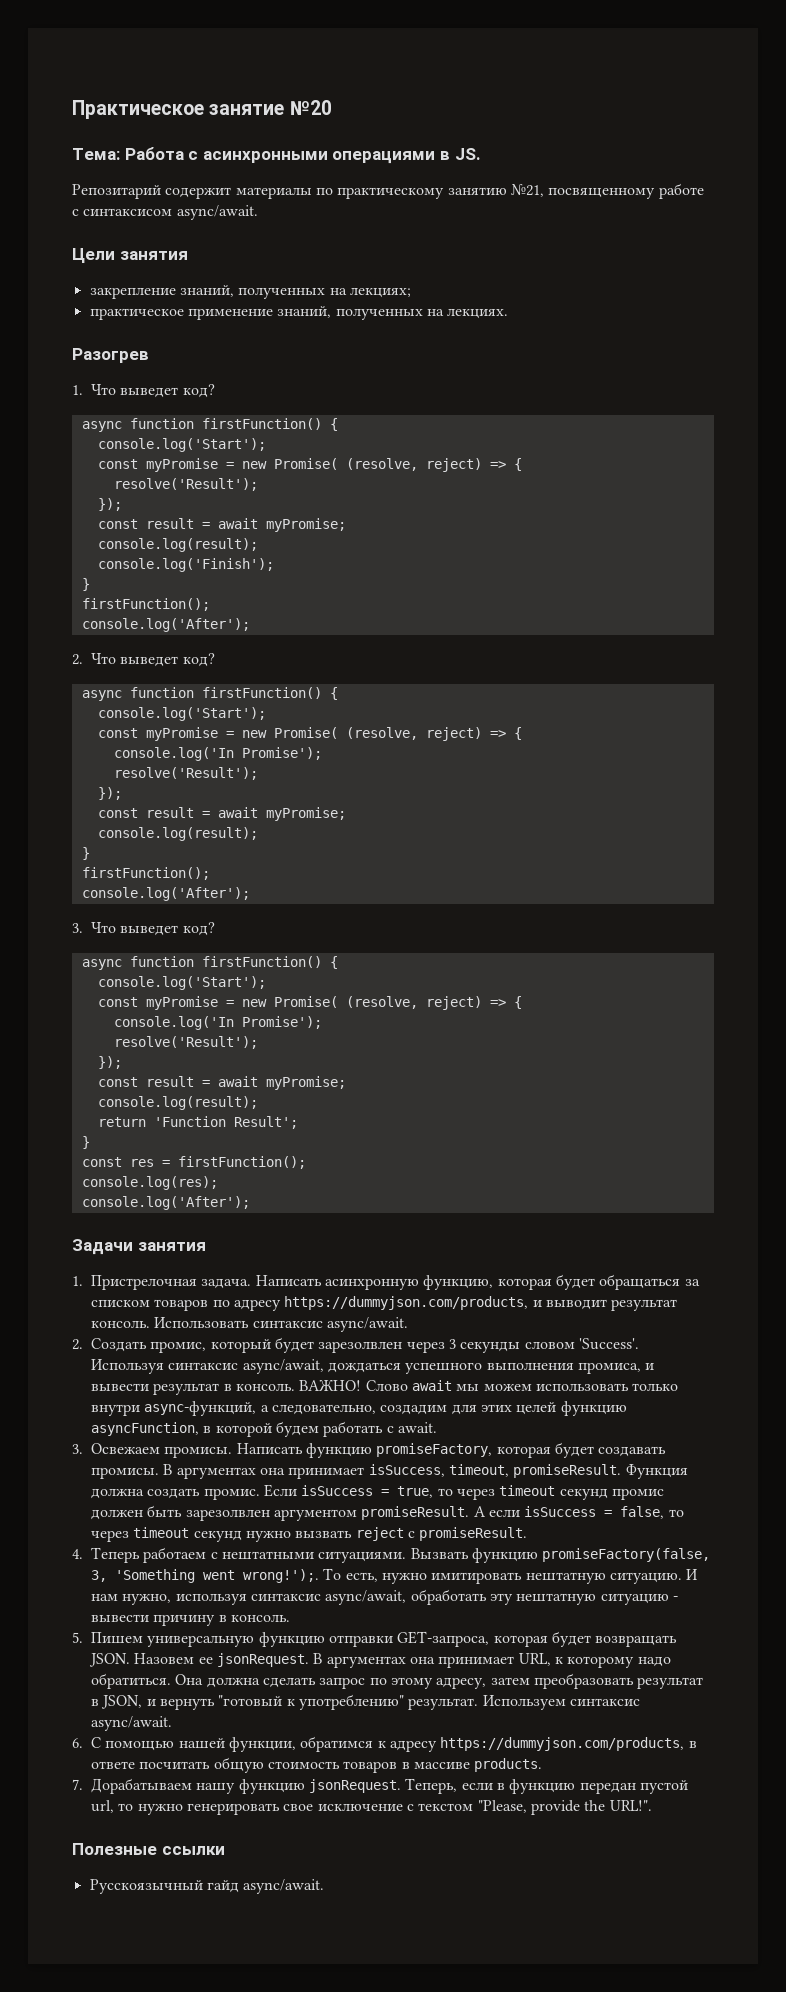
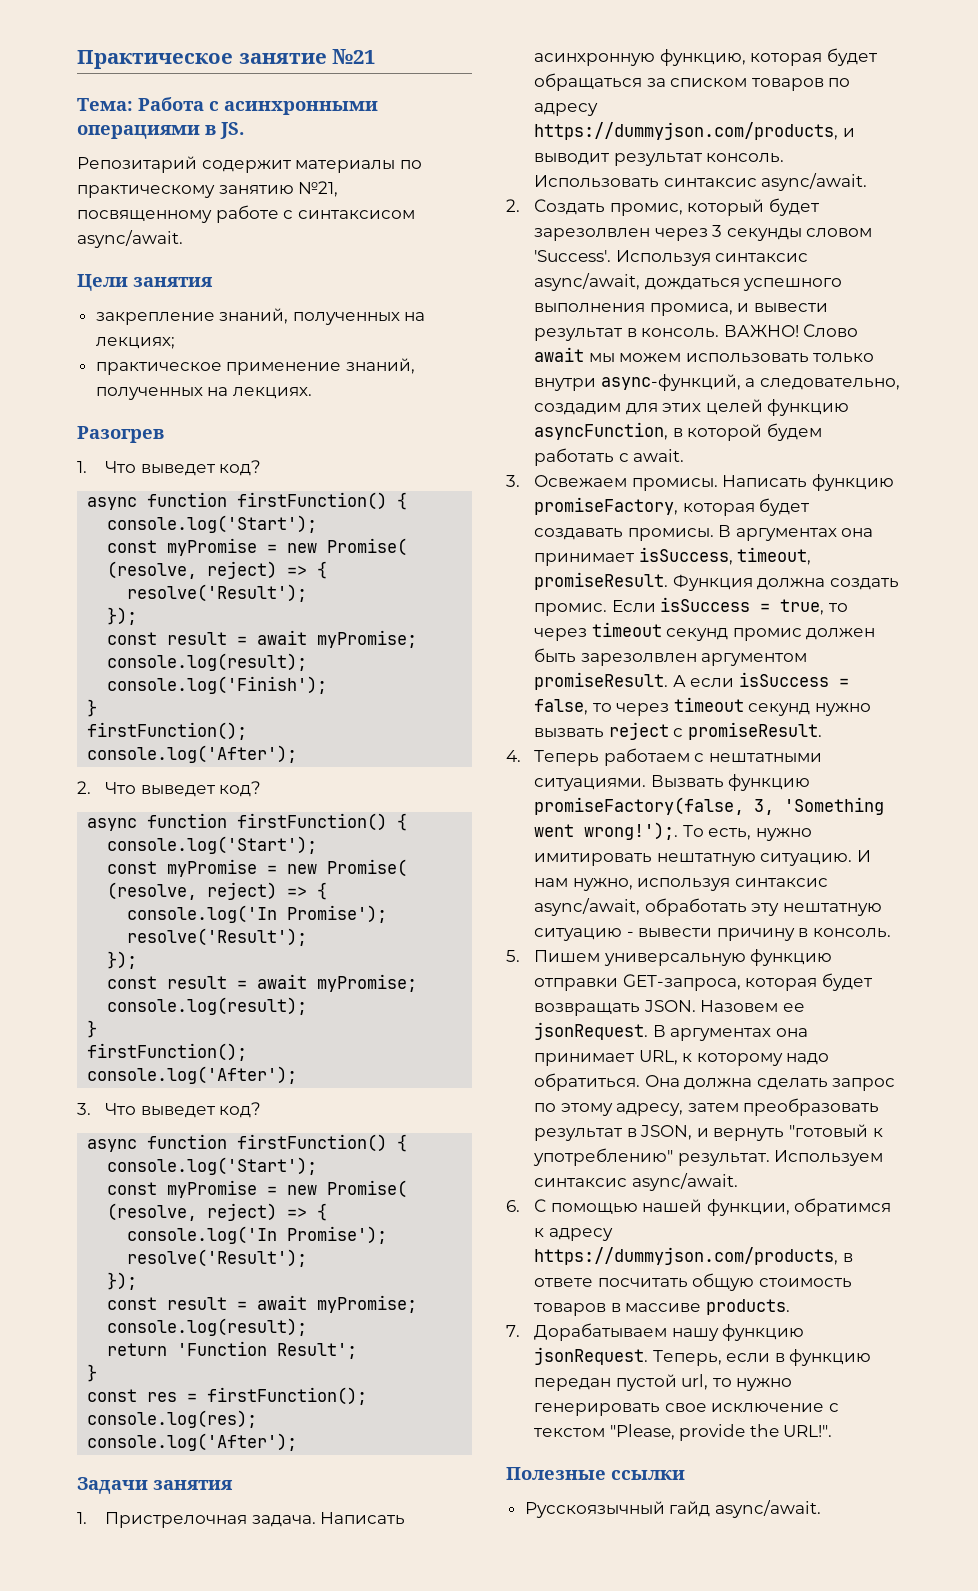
- Практическое занятие №20
+ Практическое занятие №21

